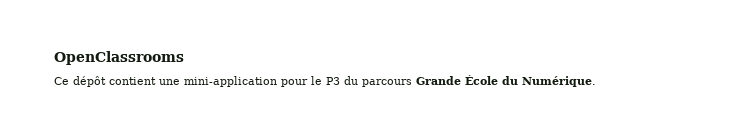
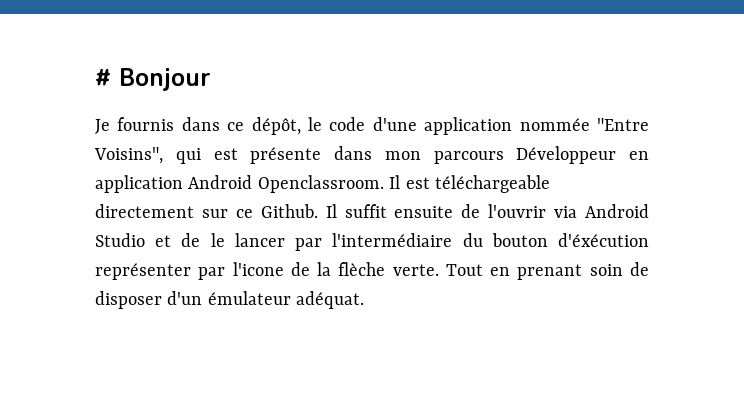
- OpenClassrooms
- Ce dépôt contient une mini-application pour le P3 du parcours Grande École du Numérique.
+ # Bonjour
+ Je fournis dans ce dépôt, le code d'une application nommée "Entre Voisins", qui est présente dans mon parcours Développeur en application Android Openclassroom. Il est téléchargeable directement sur ce Github. Il suffit ensuite de l'ouvrir via Android Studio et de le lancer par l'intermédiaire du bouton d'éxécution représenter par l'icone de la flèche verte. Tout en prenant soin de disposer d'un émulateur adéquat.

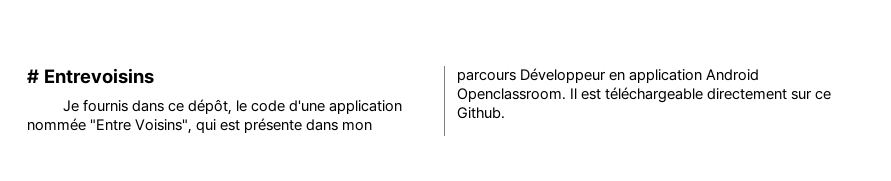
- # Bonjour
+ # Entrevoisins
- Il suffit ensuite de l'ouvrir via Android Studio et de le lancer par l'intermédiaire du bouton d'éxécution représenter par l'icone de la flèche verte. Tout en prenant soin de disposer d'un émulateur adéquat.

